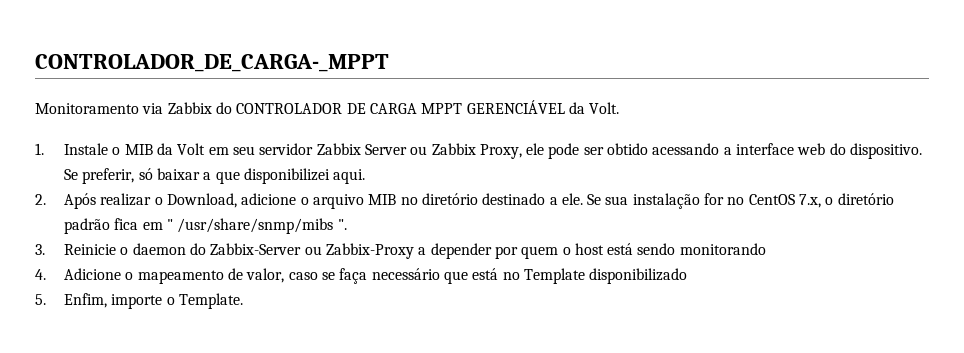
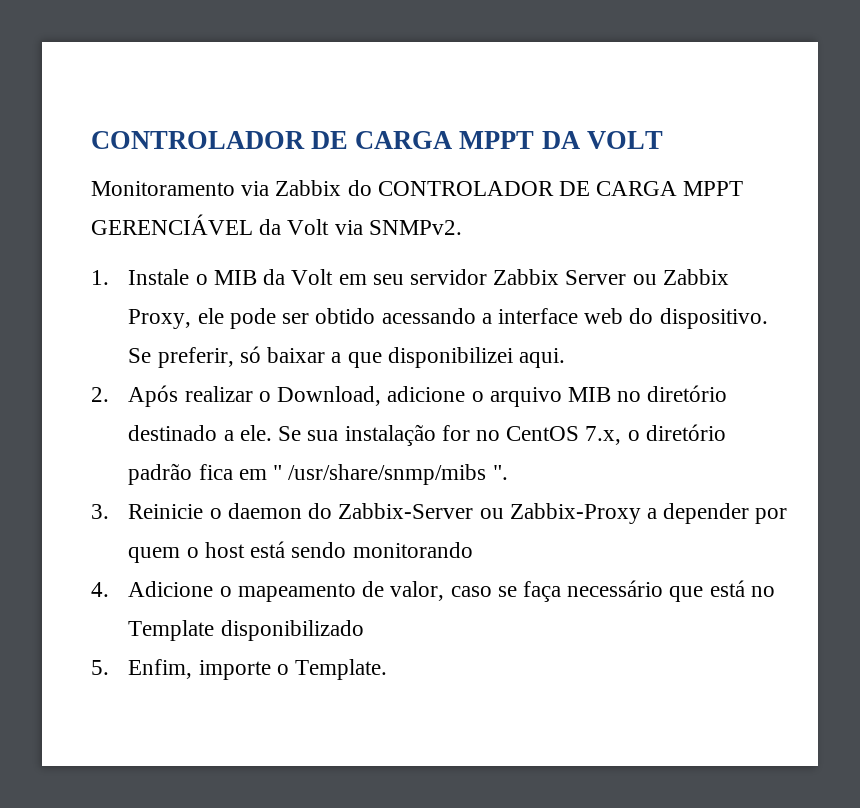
- CONTROLADOR_DE_CARGA-_MPPT
+ CONTROLADOR DE CARGA MPPT DA VOLT
- Monitoramento via Zabbix do CONTROLADOR DE CARGA MPPT GERENCIÁVEL da Volt.
+ Monitoramento via Zabbix do CONTROLADOR DE CARGA MPPT GERENCIÁVEL da Volt via SNMPv2.

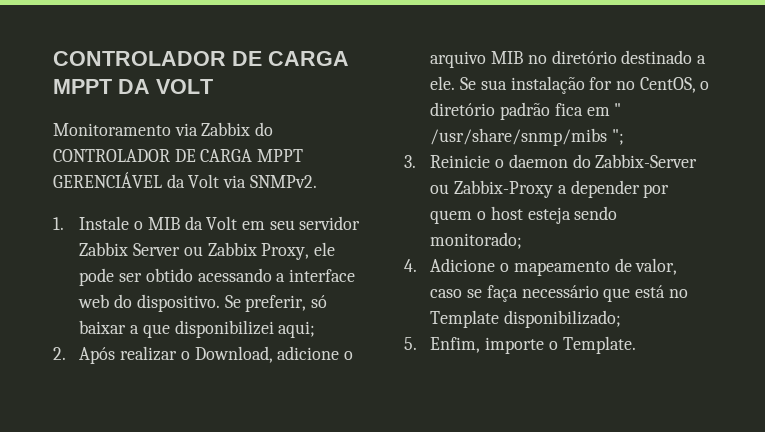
- Se preferir, só baixar a que disponibilizei aqui.
+ Se preferir, só baixar a que disponibilizei aqui;
- Se sua instalação for no CentOS 7.x, o diretório padrão fica em " /usr/share/snmp/mibs ".
+ Se sua instalação for no CentOS, o diretório padrão fica em " /usr/share/snmp/mibs ";
- 3. Reinicie o daemon do Zabbix-Server ou Zabbix-Proxy a depender por quem o host está sendo monitorando
+ 3. Reinicie o daemon do Zabbix-Server ou Zabbix-Proxy a depender por quem o host esteja sendo monitorado;
- 4. Adicione o mapeamento de valor, caso se faça necessário que está no Template disponibilizado
+ 4. Adicione o mapeamento de valor, caso se faça necessário que está no Template disponibilizado;

